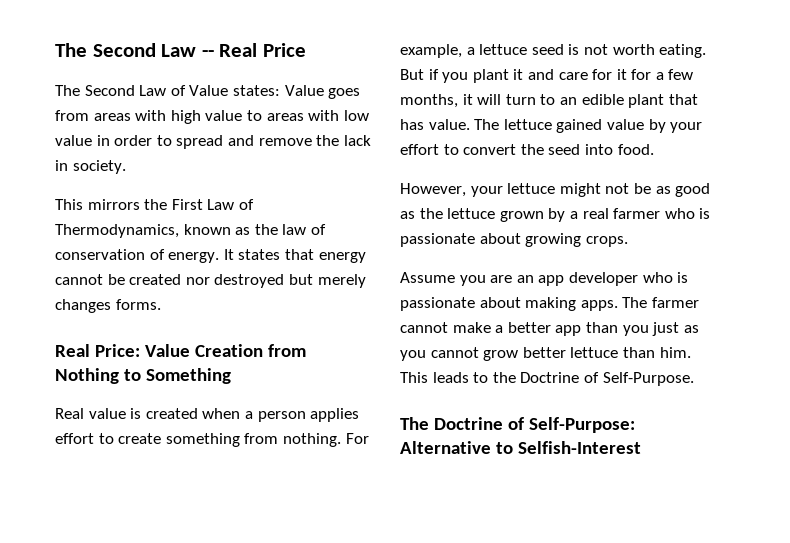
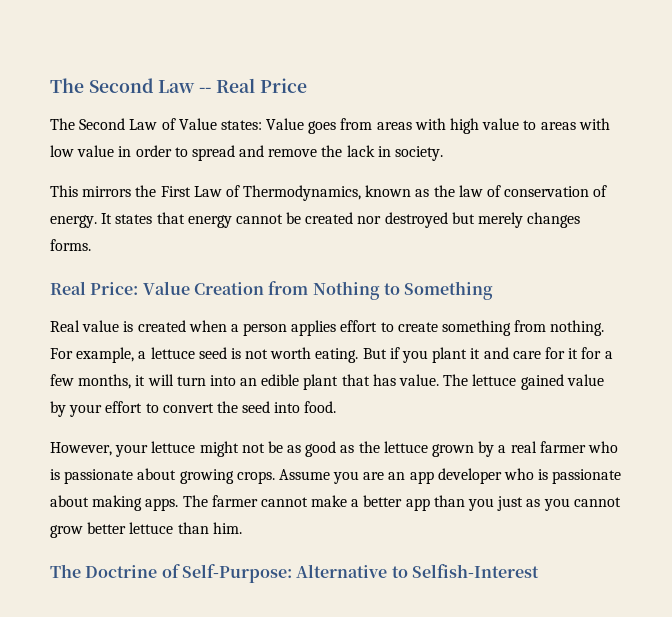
- But if you plant it and care for it for a few months, it will turn to an edible plant that has value.
+ But if you plant it and care for it for a few months, it will turn into an edible plant that has value.
- However, your lettuce might not be as good as the lettuce grown by a real farmer who is passionate about growing crops.
- Assume you are an app developer who is passionate about making apps.
+ However, your lettuce might not be as good as the lettuce grown by a real farmer who is passionate about growing crops. Assume you are an app developer who is passionate about making apps.
- This leads to the Doctrine of Self-Purpose.

